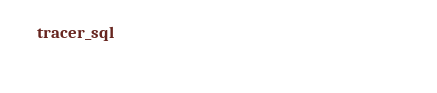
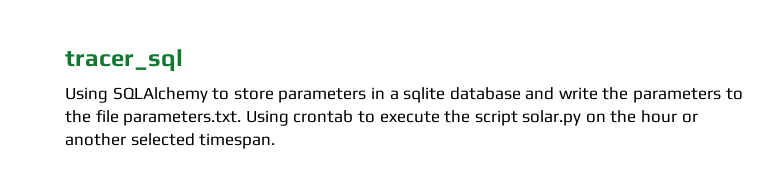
+ Using SQLAlchemy to store parameters in a sqlite database and write the parameters to the file parameters.txt. Using crontab to execute the script solar.py on the hour or another selected timespan.

